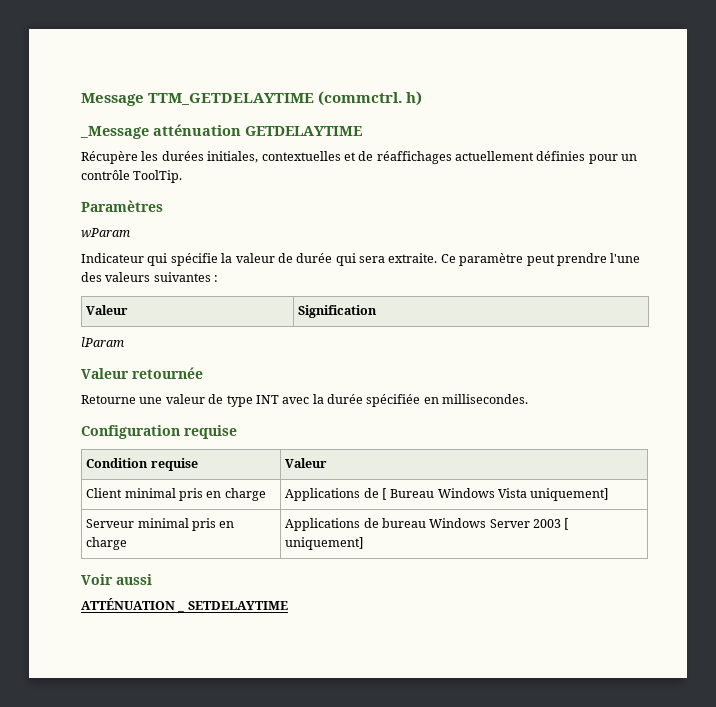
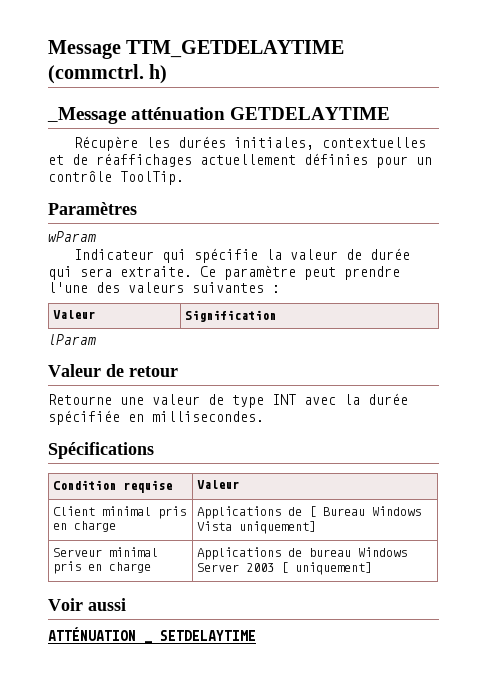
- Valeur retournée
+ Valeur de retour
- Configuration requise
+ Spécifications

